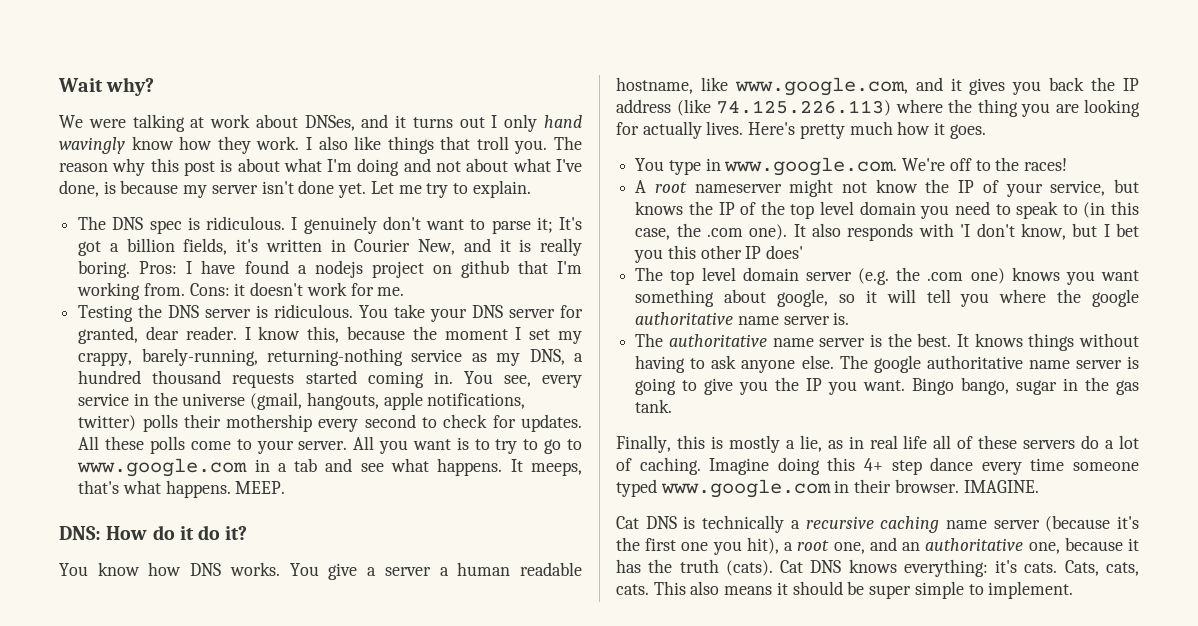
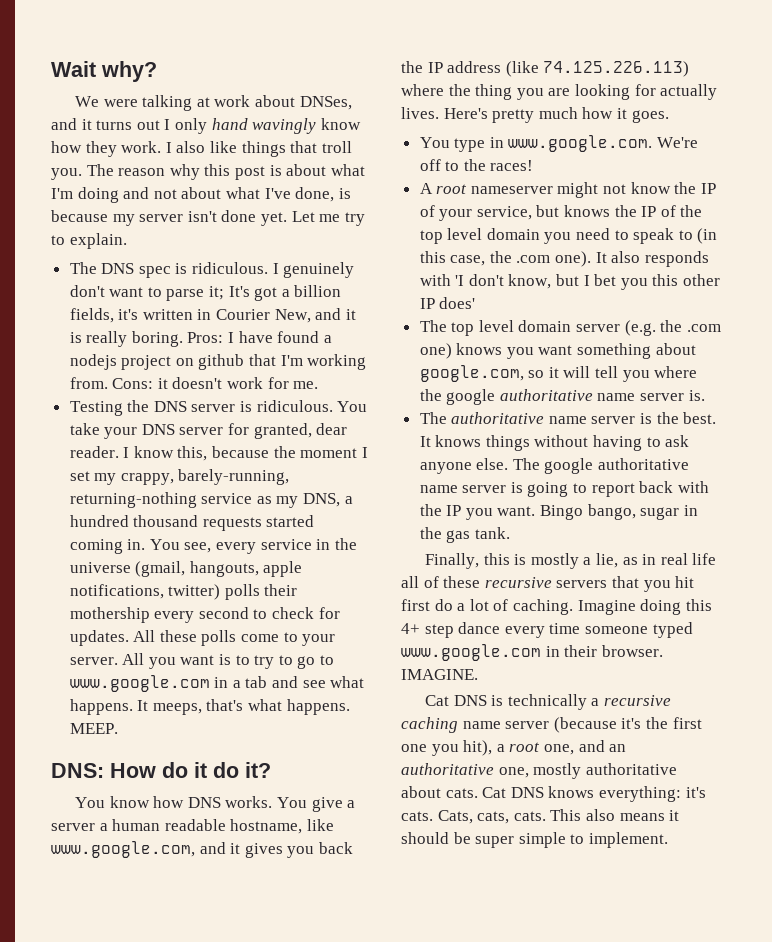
- The top level domain server (e.g. the .com one) knows you want something about google, so it will tell you where the google authoritative name server is.
+ The top level domain server (e.g. the .com one) knows you want something about google.com, so it will tell you where the google authoritative name server is.
- The google authoritative name server is going to give you the IP you want.
+ The google authoritative name server is going to report back with the IP you want.
- Finally, this is mostly a lie, as in real life all of these servers do a lot of caching.
+ Finally, this is mostly a lie, as in real life all of these recursive servers that you hit first do a lot of caching.
- Cat DNS is technically a recursive caching name server (because it's the first one you hit), a root one, and an authoritative one, because it has the truth (cats).
+ Cat DNS is technically a recursive caching name server (because it's the first one you hit), a root one, and an authoritative one, mostly authoritative about cats.

